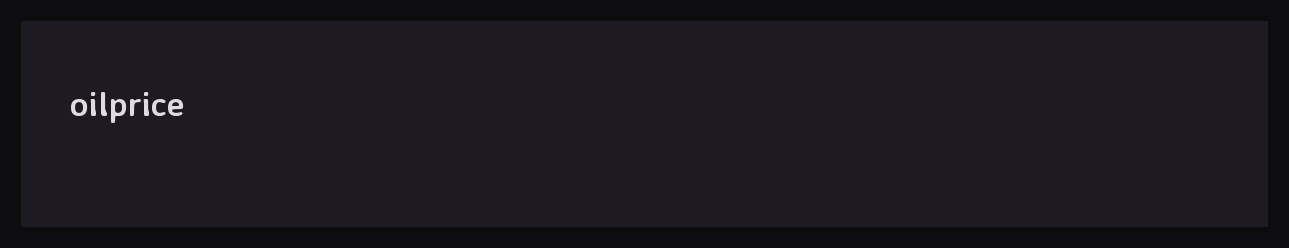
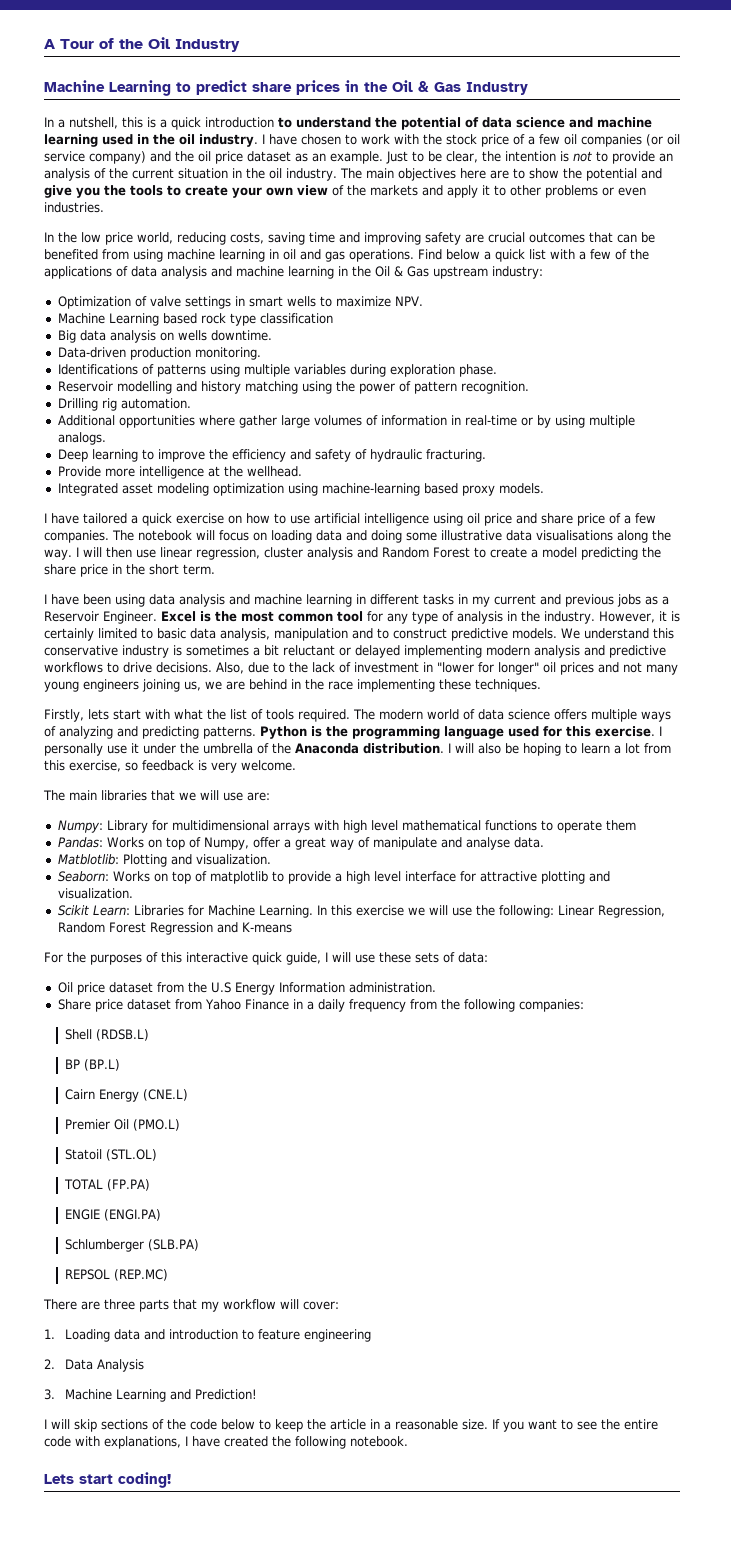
- oilprice
+ A Tour of the Oil Industry
+ Machine Learning to predict share prices in the Oil & Gas Industry
+ In a nutshell, this is a quick introduction to understand the potential of data science and machine learning used in the oil industry. I have chosen to work with the stock price of a few oil companies (or oil service company) and the oil price dataset as an example. Just to be clear, the intention is not to provide an analysis of the current situation in the oil industry. The main objectives here are to show the potential and give you the tools to create your own view of the markets and apply it to other problems or even industries.
+ In the low price world, reducing costs, saving time and improving safety are crucial outcomes that can be benefited from using machine learning in oil and gas operations. Find below a quick list with a few of the applications of data analysis and machine learning in the Oil & Gas upstream industry:
+ Optimization of valve settings in smart wells to maximize NPV.
+ Machine Learning based rock type classification
+ Big data analysis on wells downtime.
+ Data-driven production monitoring.
+ Identifications of patterns using multiple variables during exploration phase.
+ Reservoir modelling and history matching using the power of pattern recognition.
+ Drilling rig automation.
+ Additional opportunities where gather large volumes of information in real-time or by using multiple analogs.
+ Deep learning to improve the efficiency and safety of hydraulic fracturing.
+ Provide more intelligence at the wellhead.
+ Integrated asset modeling optimization using machine-learning based proxy models.
+ I have tailored a quick exercise on how to use artificial intelligence using oil price and share price of a few companies. The notebook will focus on loading data and doing some illustrative data visualisations along the way. I will then use linear regression, cluster analysis and Random Forest to create a model predicting the share price in the short term.
+ I have been using data analysis and machine learning in different tasks in my current and previous jobs as a Reservoir Engineer. Excel is the most common tool for any type of analysis in the industry. However, it is certainly limited to basic data analysis, manipulation and to construct predictive models. We understand this conservative industry is sometimes a bit reluctant or delayed implementing modern analysis and predictive workflows to drive decisions. Also, due to the lack of investment in "lower for longer" oil prices and not many young engineers joining us, we are behind in the race implementing these techniques.
+ Firstly, lets start with what the list of tools required. The modern world of data science offers multiple ways of analyzing and predicting patterns. Python is the programming language used for this exercise. I personally use it under the umbrella of the Anaconda distribution. I will also be hoping to learn a lot from this exercise, so feedback is very welcome.
+ The main libraries that we will use are:
+ Numpy: Library for multidimensional arrays with high level mathematical functions to operate them
+ Pandas: Works on top of Numpy, offer a great way of manipulate and analyse data.
+ Matblotlib: Plotting and visualization.
+ Seaborn: Works on top of matplotlib to provide a high level interface for attractive plotting and visualization.
+ Scikit Learn: Libraries for Machine Learning. In this exercise we will use the following: Linear Regression, Random Forest Regression and K-means
+ For the purposes of this interactive quick guide, I will use these sets of data:
+ Oil price dataset from the U.S Energy Information administration.
+ Share price dataset from Yahoo Finance in a daily frequency from the following companies:
+ Shell (RDSB.L)
+ BP (BP.L)
+ Cairn Energy (CNE.L)
+ Premier Oil (PMO.L)
+ Statoil (STL.OL)
+ TOTAL (FP.PA)
+ ENGIE (ENGI.PA)
+ Schlumberger (SLB.PA)
+ REPSOL (REP.MC)
+ There are three parts that my workflow will cover:
+ 1. Loading data and introduction to feature engineering
+ 2. Data Analysis
+ 3. Machine Learning and Prediction!
+ I will skip sections of the code below to keep the article in a reasonable size. If you want to see the entire code with explanations, I have created the following notebook.
+ Lets start coding!

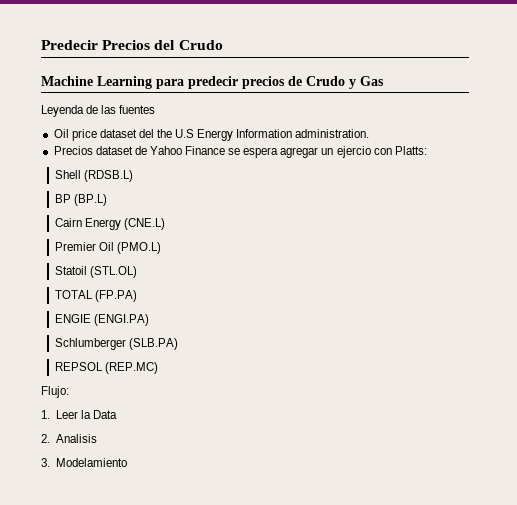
- A Tour of the Oil Industry
- Machine Learning to predict share prices in the Oil & Gas Industry
- In a nutshell, this is a quick introduction to understand the potential of data science and machine learning used in the oil industry. I have chosen to work with the stock price of a few oil companies (or oil service company) and the oil price dataset as an example. Just to be clear, the intention is not to provide an analysis of the current situation in the oil industry. The main objectives here are to show the potential and give you the tools to create your own view of the markets and apply it to other problems or even industries.
- In the low price world, reducing costs, saving time and improving safety are crucial outcomes that can be benefited from using machine learning in oil and gas operations. Find below a quick list with a few of the applications of data analysis and machine learning in the Oil & Gas upstream industry:
- Optimization of valve settings in smart wells to maximize NPV.
- Machine Learning based rock type classification
- Big data analysis on wells downtime.
- Data-driven production monitoring.
- Identifications of patterns using multiple variables during exploration phase.
- Reservoir modelling and history matching using the power of pattern recognition.
- Drilling rig automation.
- Additional opportunities where gather large volumes of information in real-time or by using multiple analogs.
- Deep learning to improve the efficiency and safety of hydraulic fracturing.
- Provide more intelligence at the wellhead.
- Integrated asset modeling optimization using machine-learning based proxy models.
- I have tailored a quick exercise on how to use artificial intelligence using oil price and share price of a few companies. The notebook will focus on loading data and doing some illustrative data visualisations along the way. I will then use linear regression, cluster analysis and Random Forest to create a model predicting the share price in the short term.
- I have been using data analysis and machine learning in different tasks in my current and previous jobs as a Reservoir Engineer. Excel is the most common tool for any type of analysis in the industry. However, it is certainly limited to basic data analysis, manipulation and to construct predictive models. We understand this conservative industry is sometimes a bit reluctant or delayed implementing modern analysis and predictive workflows to drive decisions. Also, due to the lack of investment in "lower for longer" oil prices and not many young engineers joining us, we are behind in the race implementing these techniques.
- Firstly, lets start with what the list of tools required. The modern world of data science offers multiple ways of analyzing and predicting patterns. Python is the programming language used for this exercise. I personally use it under the umbrella of the Anaconda distribution. I will also be hoping to learn a lot from this exercise, so feedback is very welcome.
- The main libraries that we will use are:
- Numpy: Library for multidimensional arrays with high level mathematical functions to operate them
- Pandas: Works on top of Numpy, offer a great way of manipulate and analyse data.
- Matblotlib: Plotting and visualization.
- Seaborn: Works on top of matplotlib to provide a high level interface for attractive plotting and visualization.
- Scikit Learn: Libraries for Machine Learning. In this exercise we will use the following: Linear Regression, Random Forest Regression and K-means
- For the purposes of this interactive quick guide, I will use these sets of data:
+ Predecir Precios del Crudo
+ Machine Learning para predecir precios de Crudo y Gas
+ Leyenda de las fuentes
- Oil price dataset from the U.S Energy Information administration.
+ Oil price dataset del the U.S Energy Information administration.
- Share price dataset from Yahoo Finance in a daily frequency from the following companies:
+ Precios dataset de Yahoo Finance se espera agregar un ejercio con Platts:
- There are three parts that my workflow will cover:
- 1. Loading data and introduction to feature engineering
+ Flujo:
+ 1. Leer la Data
- 2. Data Analysis
+ 2. Analisis
- 3. Machine Learning and Prediction!
- I will skip sections of the code below to keep the article in a reasonable size. If you want to see the entire code with explanations, I have created the following notebook.
- Lets start coding!
+ 3. Modelamiento

